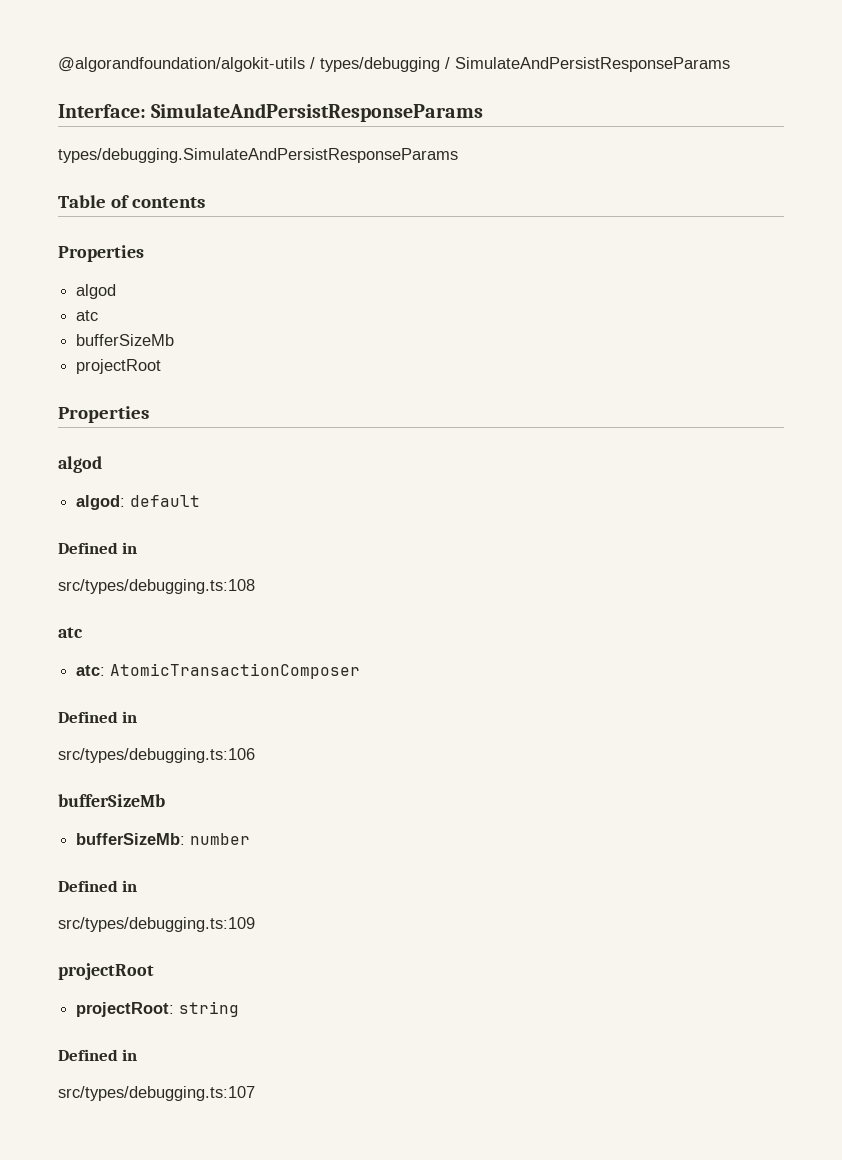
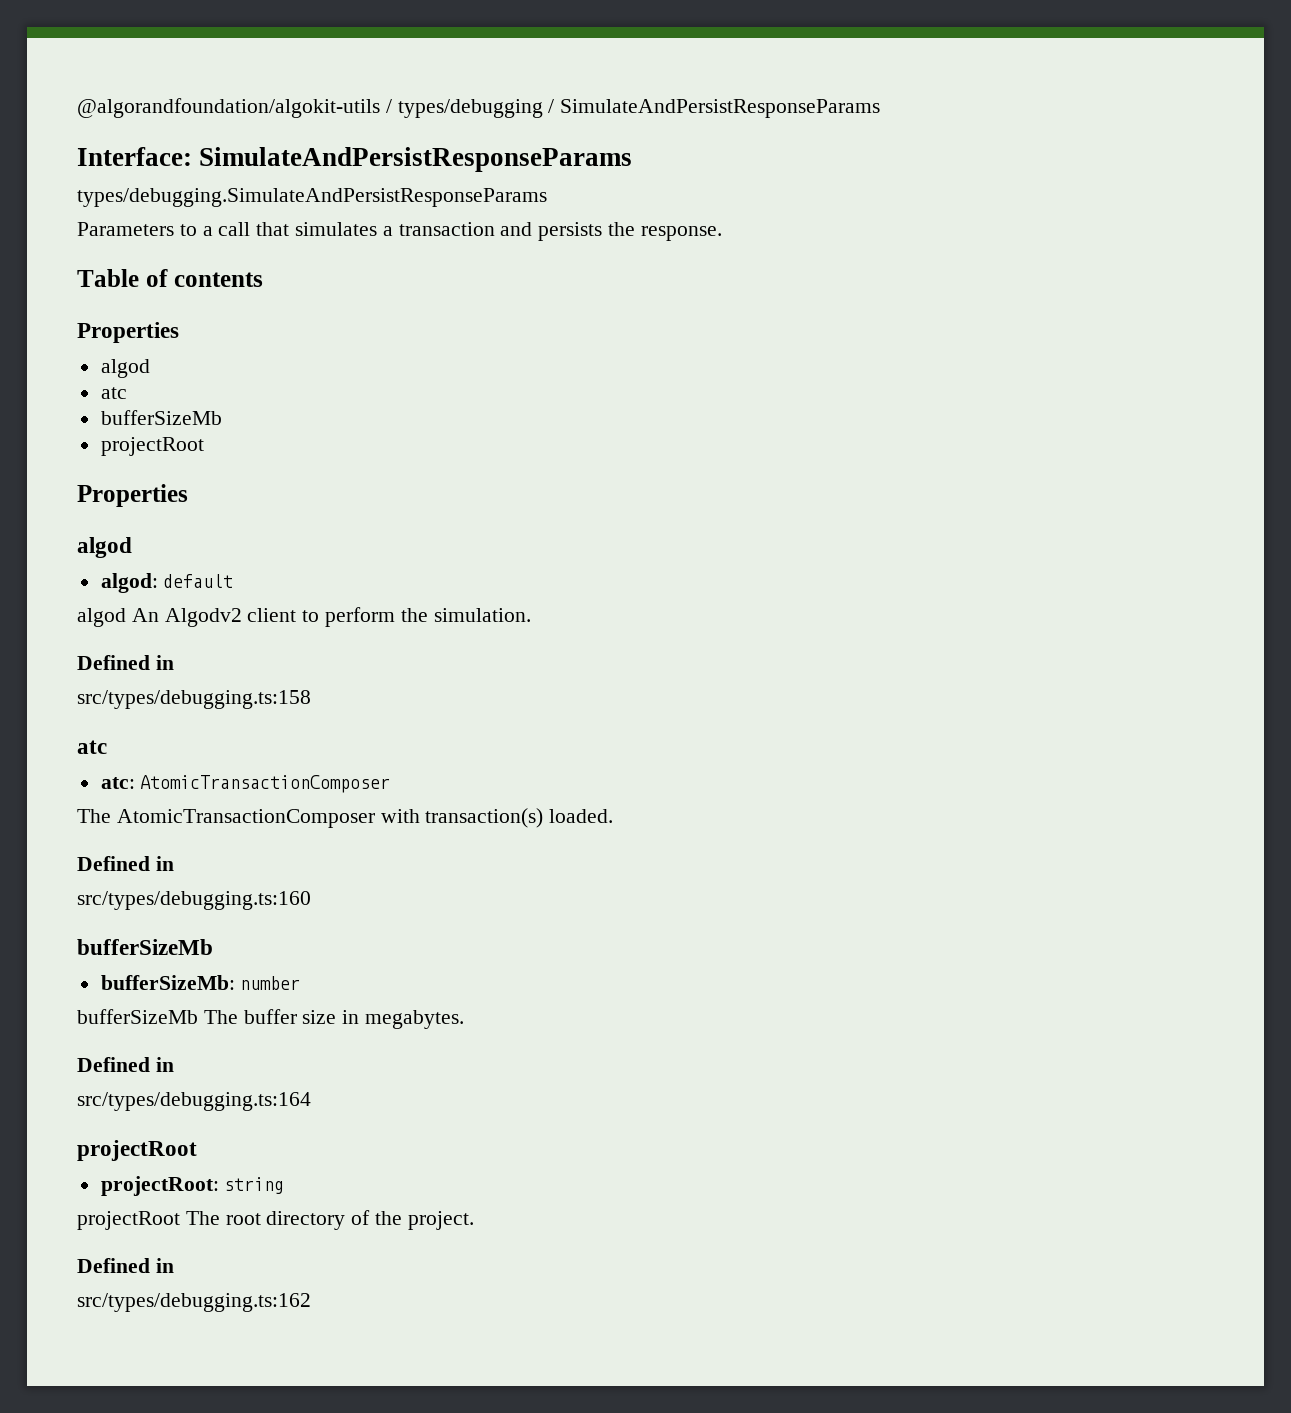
+ Parameters to a call that simulates a transaction and persists the response.
  algod: default
+ algod An Algodv2 client to perform the simulation.
  Defined in
- src/types/debugging.ts:108
+ src/types/debugging.ts:158
  atc: AtomicTransactionComposer
+ The AtomicTransactionComposer with transaction(s) loaded.
  Defined in
- src/types/debugging.ts:106
+ src/types/debugging.ts:160
  bufferSizeMb: number
+ bufferSizeMb The buffer size in megabytes.
  Defined in
- src/types/debugging.ts:109
+ src/types/debugging.ts:164
  projectRoot: string
+ projectRoot The root directory of the project.
  Defined in
- src/types/debugging.ts:107
+ src/types/debugging.ts:162

